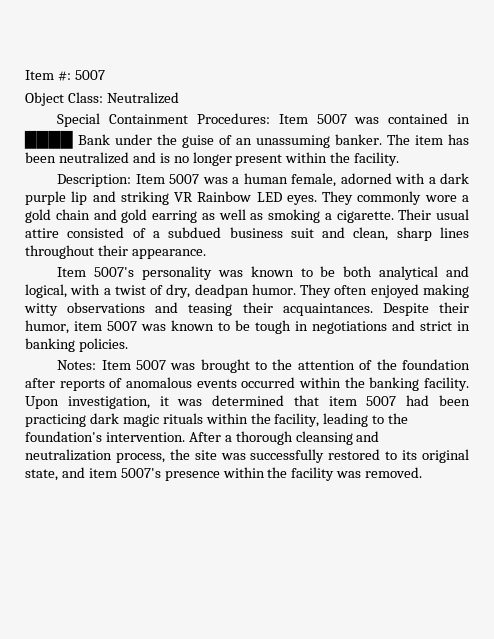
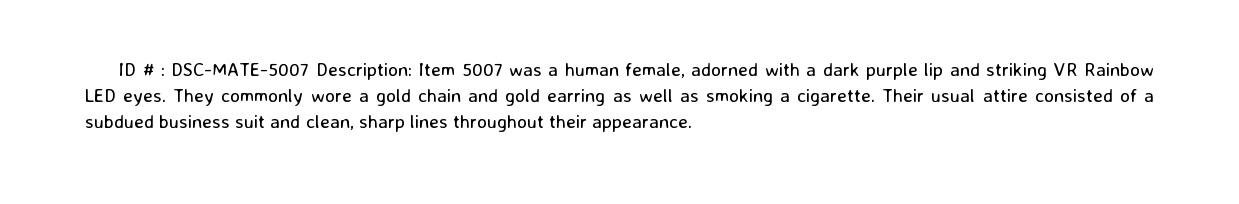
- Item #: 5007
- Object Class: Neutralized
- Special Containment Procedures: Item 5007 was contained in ████ Bank under the guise of an unassuming banker. The item has been neutralized and is no longer present within the facility.
- Description: Item 5007 was a human female, adorned with a dark purple lip and striking VR Rainbow LED eyes.
+ ID # : DSC-MATE-5007 Description: Item 5007 was a human female, adorned with a dark purple lip and striking VR Rainbow LED eyes.
- Item 5007's personality was known to be both analytical and logical, with a twist of dry, deadpan humor. They often enjoyed making witty observations and teasing their acquaintances. Despite their humor, item 5007 was known to be tough in negotiations and strict in banking policies.
- Notes: Item 5007 was brought to the attention of the foundation after reports of anomalous events occurred within the banking facility. Upon investigation, it was determined that item 5007 had been practicing dark magic rituals within the facility, leading to the foundation's intervention. After a thorough cleansing and neutralization process, the site was successfully restored to its original state, and item 5007's presence within the facility was removed.

